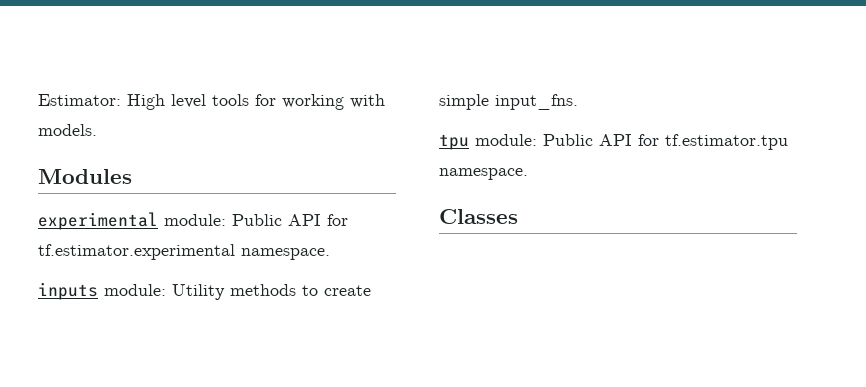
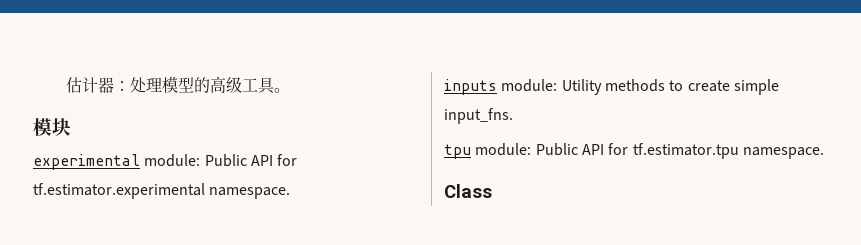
- Estimator: High level tools for working with models.
- Modules
+ 估计器：处理模型的高级工具。
+ 模块
- Classes
+ Class

